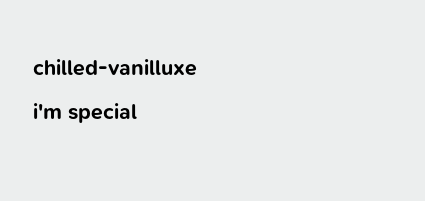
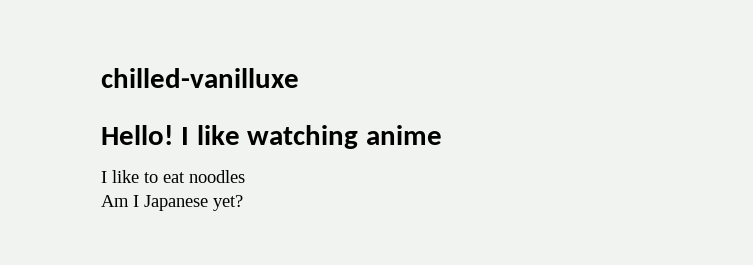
- i'm special
+ Hello! I like watching anime
+ I like to eat noodles
+ Am I Japanese yet?

